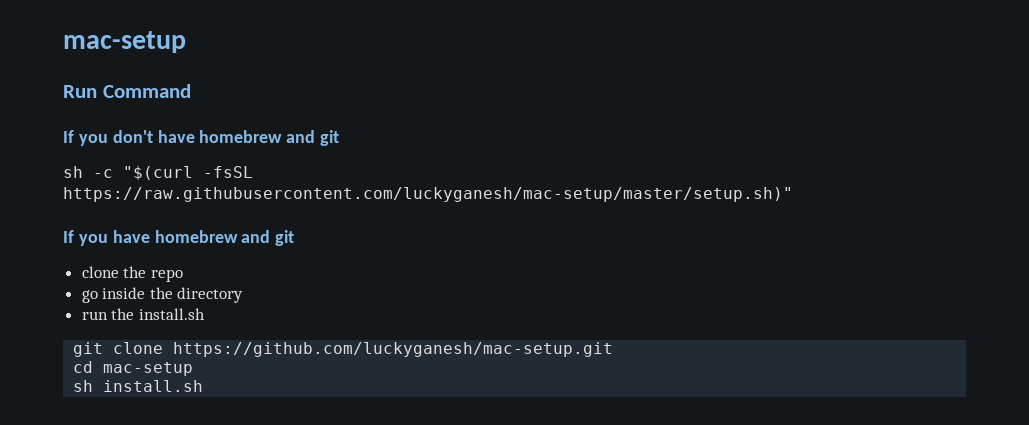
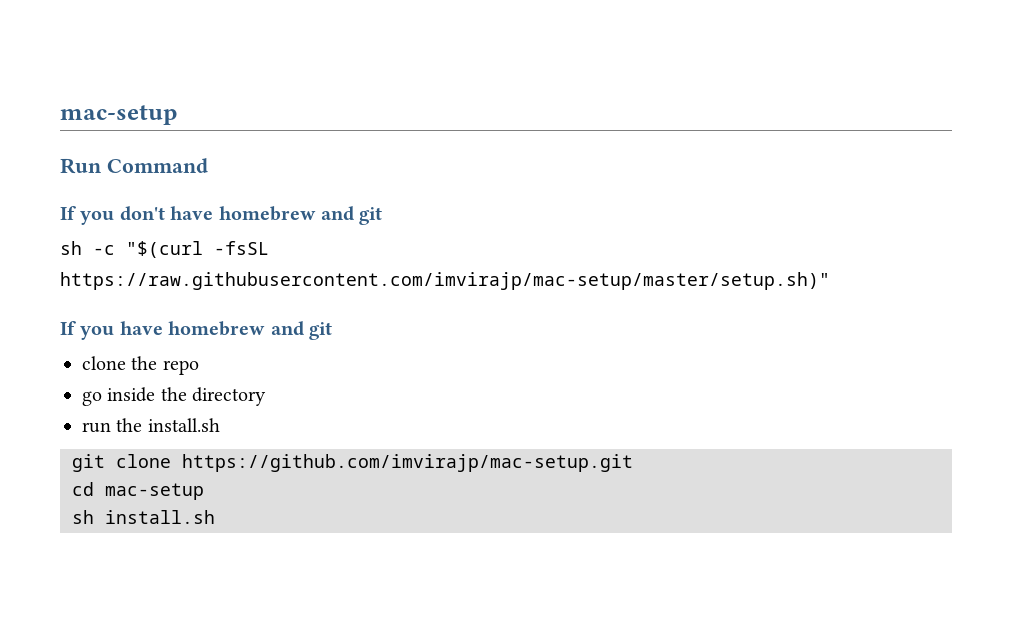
- sh -c "$(curl -fsSL https://raw.githubusercontent.com/luckyganesh/mac-setup/master/setup.sh)"
+ sh -c "$(curl -fsSL https://raw.githubusercontent.com/imvirajp/mac-setup/master/setup.sh)"
- git clone https://github.com/luckyganesh/mac-setup.git
+ git clone https://github.com/imvirajp/mac-setup.git

